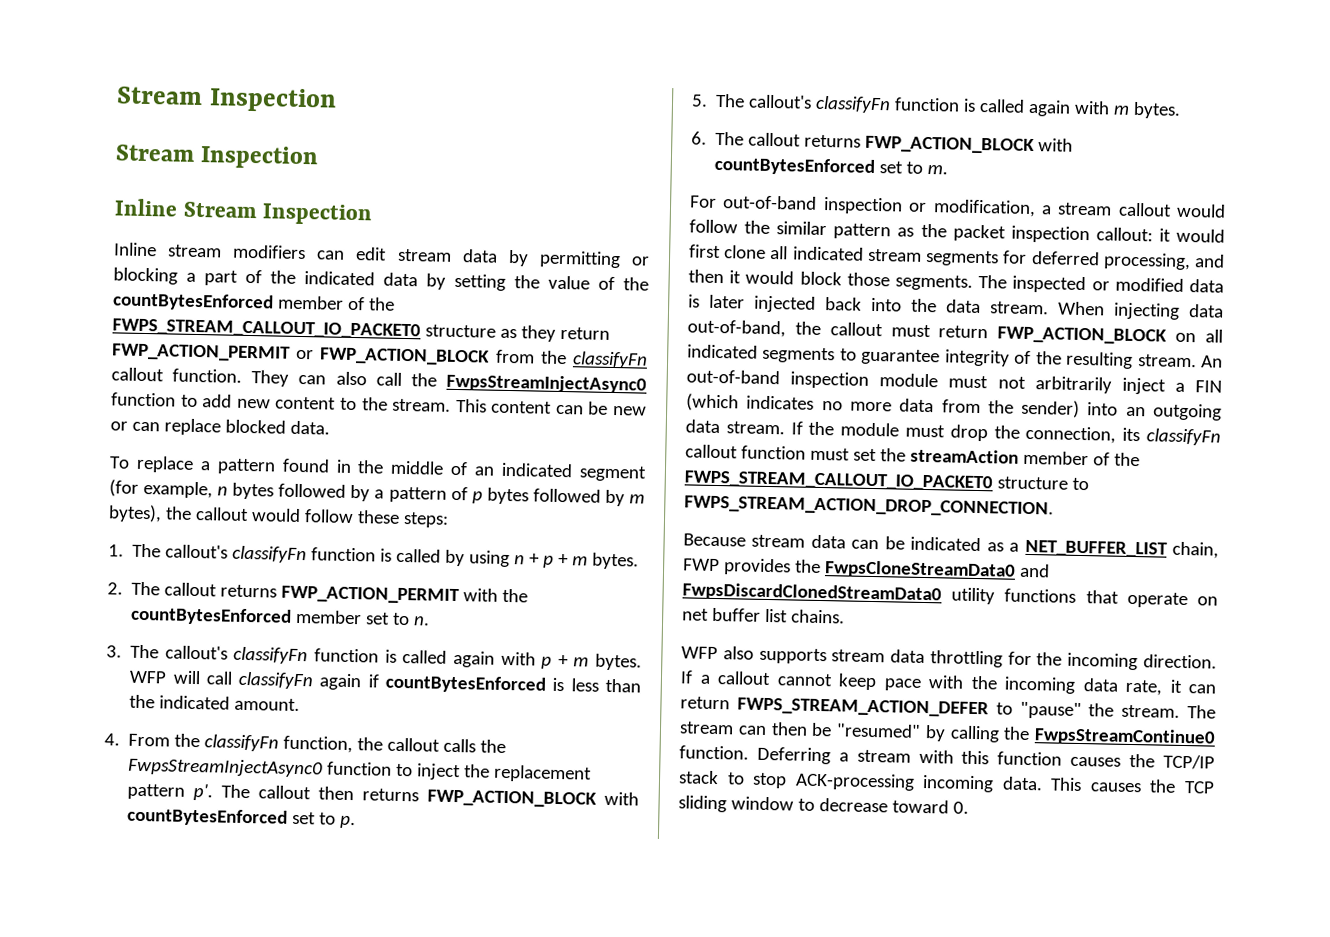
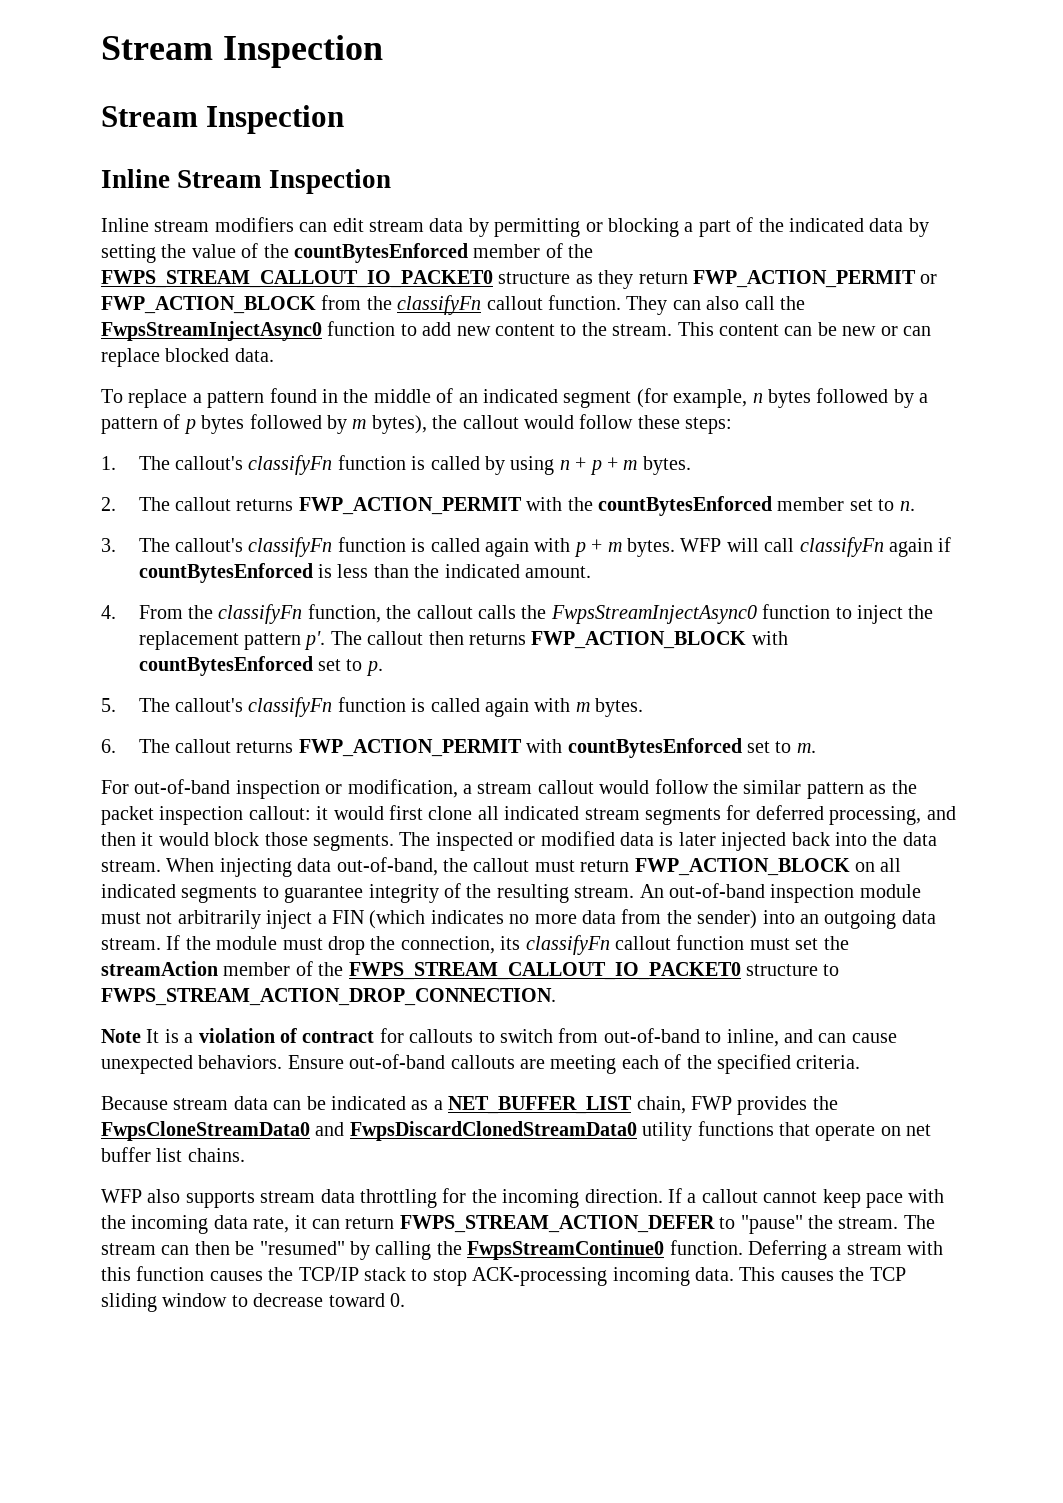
- 6. The callout returns FWP_ACTION_BLOCK with countBytesEnforced set to m.
+ 6. The callout returns FWP_ACTION_PERMIT with countBytesEnforced set to m.
+ Note It is a violation of contract for callouts to switch from out-of-band to inline, and can cause unexpected behaviors. Ensure out-of-band callouts are meeting each of the specified criteria.

